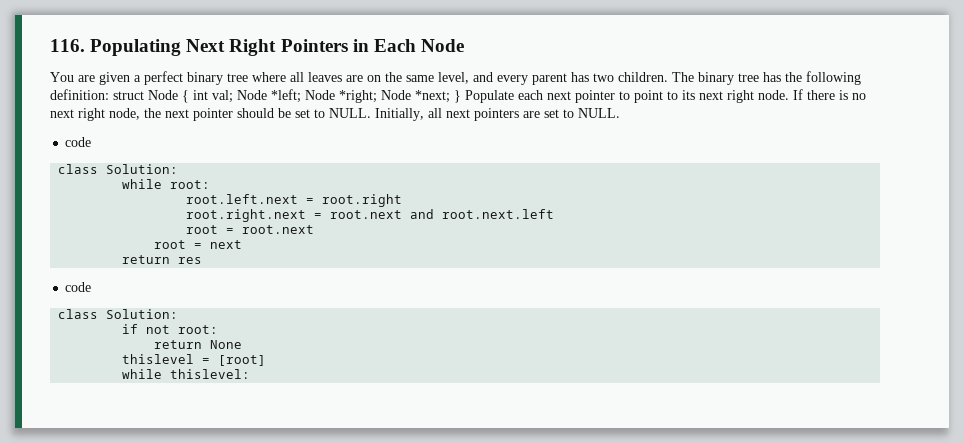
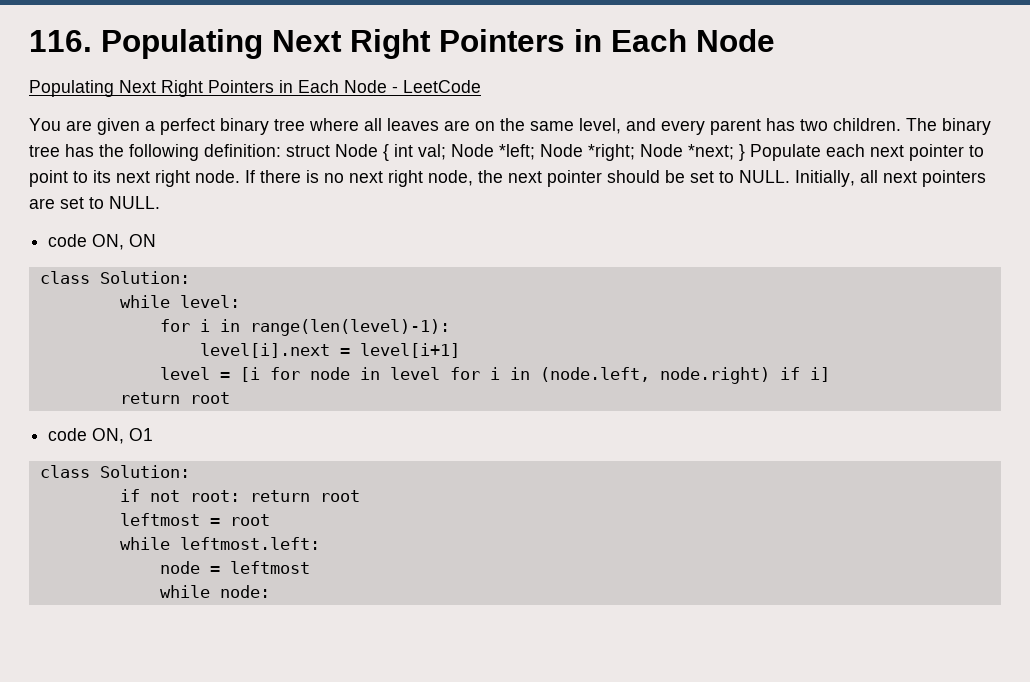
+ Populating Next Right Pointers in Each Node - LeetCode
  Initially, all next pointers are set to NULL.
- code
+ code ON, ON
- while root:
- root.left.next = root.right
- root.right.next = root.next and root.next.left
- root = root.next
- root = next
- return res
- code
+ while level:
+ for i in range(len(level)-1):
+ level[i].next = level[i+1]
+ level = [i for node in level for i in (node.left, node.right) if i]
+ return root
+ code ON, O1
- if not root:
- return None
- thislevel = [root]
- while thislevel:
+ if not root: return root
+ leftmost = root
+ while leftmost.left:
+ node = leftmost
+ while node:

